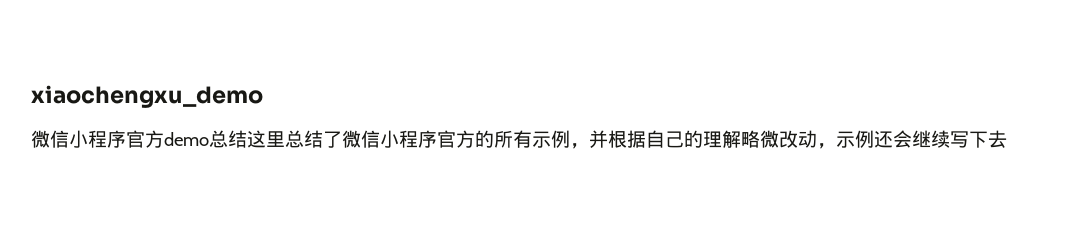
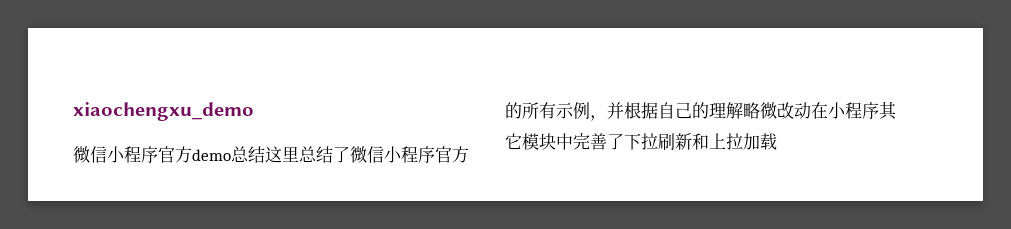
- 微信小程序官方demo总结这里总结了微信小程序官方的所有示例，并根据自己的理解略微改动，示例还会继续写下去
+ 微信小程序官方demo总结这里总结了微信小程序官方的所有示例，并根据自己的理解略微改动在小程序其它模块中完善了下拉刷新和上拉加载

